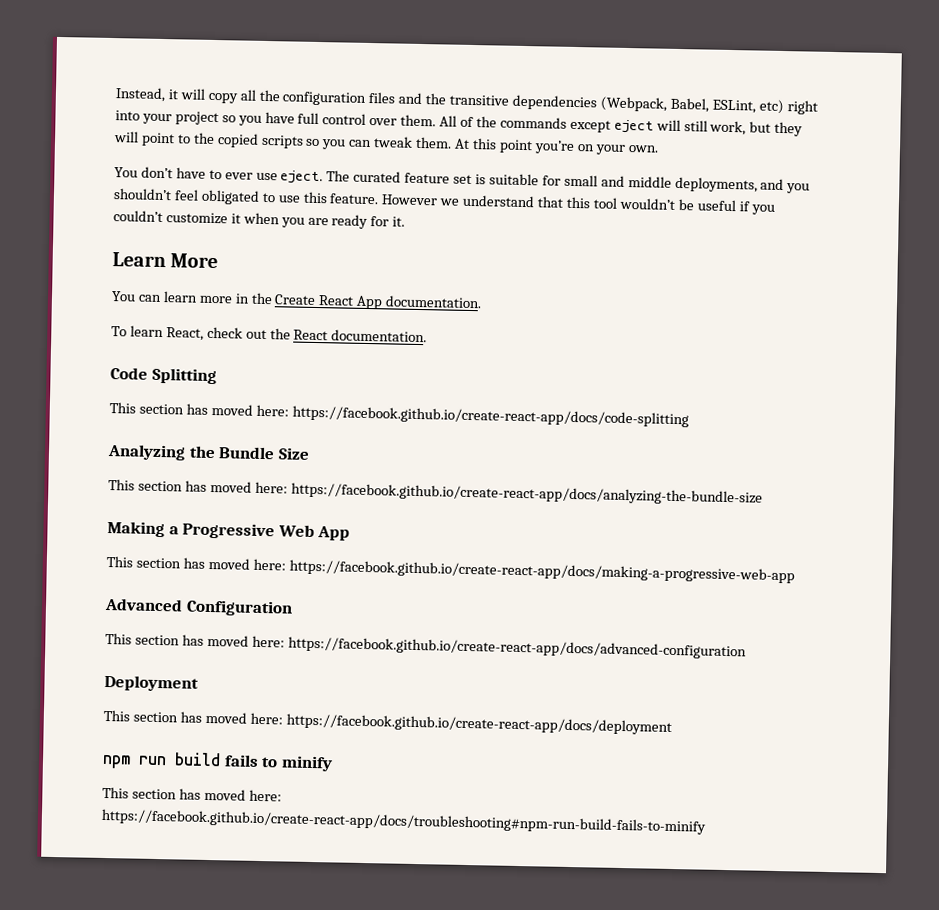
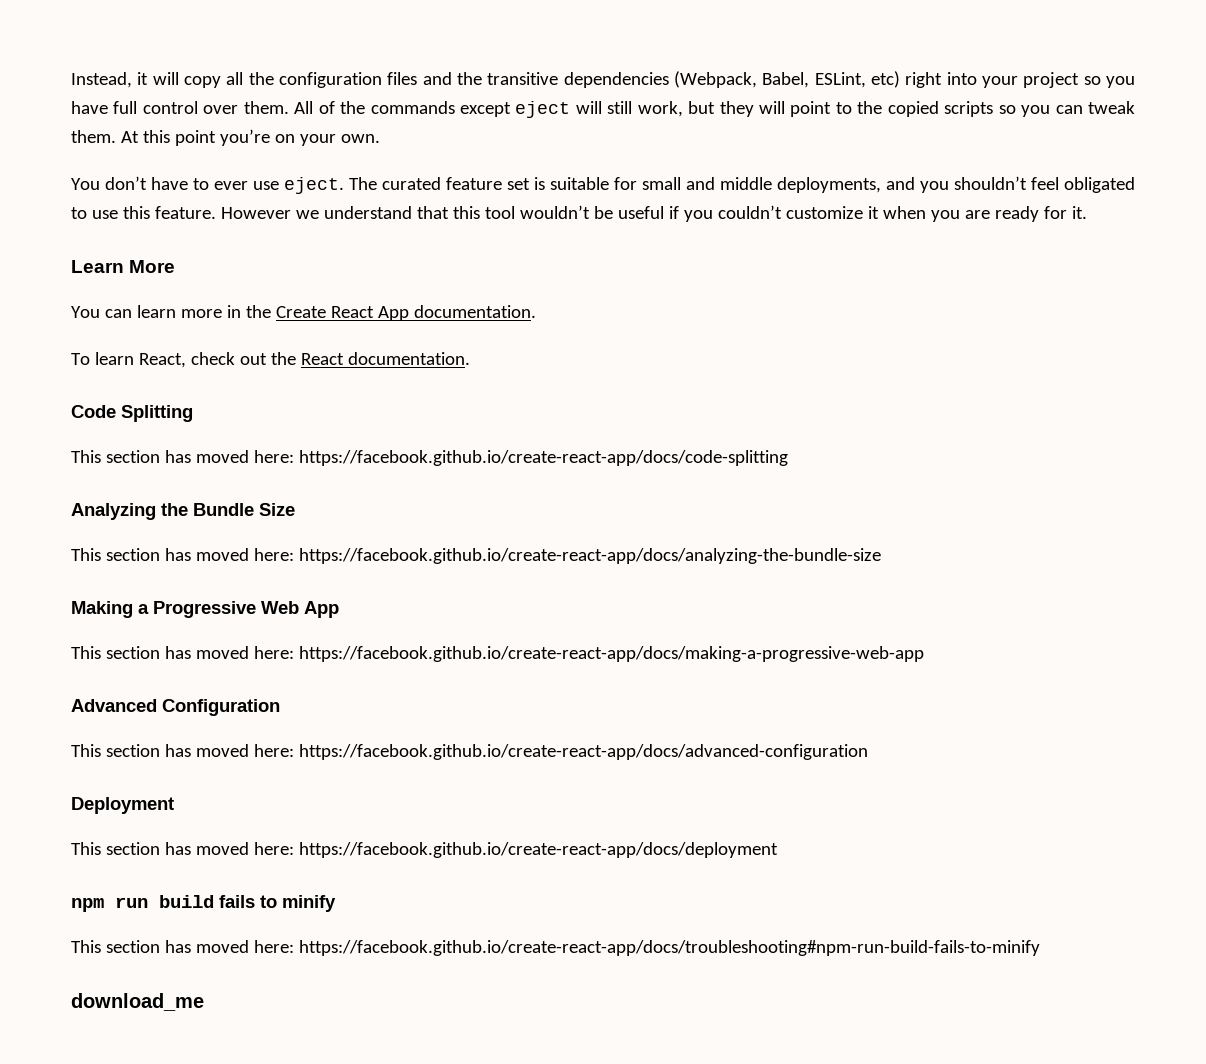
+ download_me

